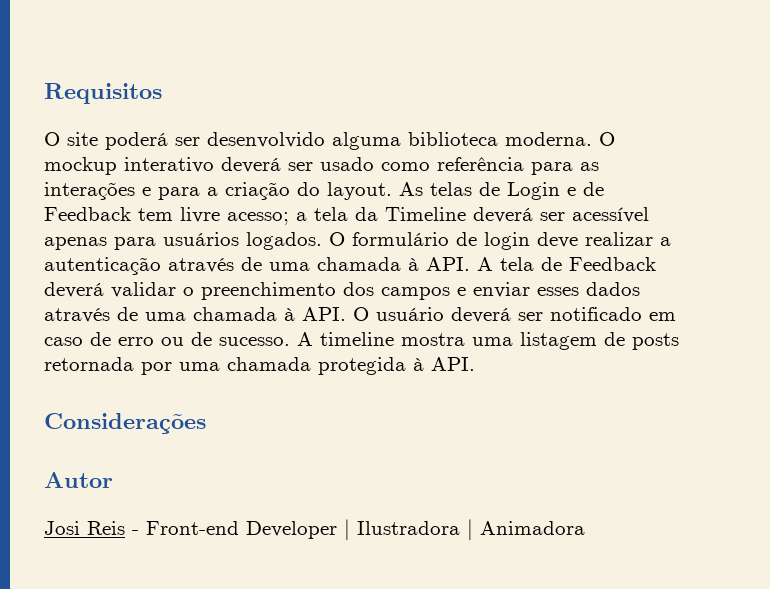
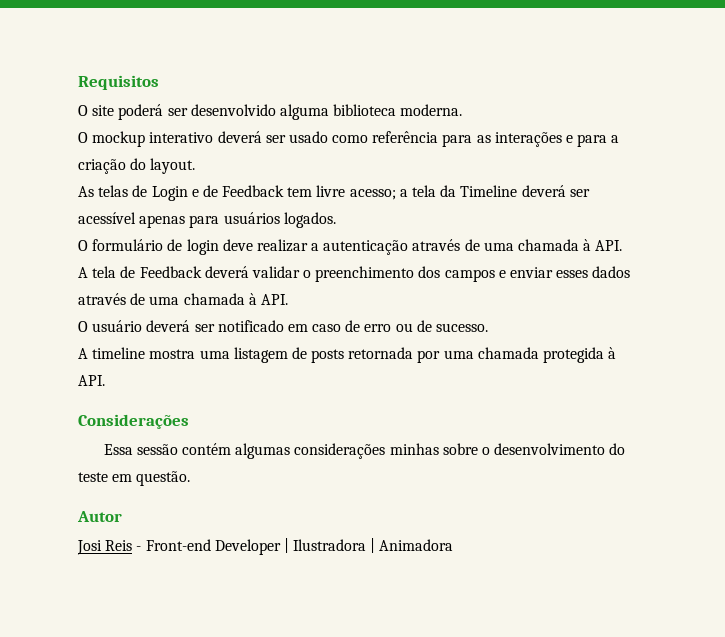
- O site poderá ser desenvolvido alguma biblioteca moderna. O mockup interativo deverá ser usado como referência para as interações e para a criação do layout. As telas de Login e de Feedback tem livre acesso;
+ O site poderá ser desenvolvido alguma biblioteca moderna.
+ O mockup interativo deverá ser usado como referência para as interações e para a criação do layout.
+ As telas de Login e de Feedback tem livre acesso;
- a tela da Timeline deverá ser acessível apenas para usuários logados. O formulário de login deve realizar a autenticação através de uma chamada à API. A tela de Feedback deverá validar o preenchimento dos campos e enviar esses dados através de uma chamada à API. O usuário deverá ser notificado em caso de erro ou de sucesso. A timeline mostra uma listagem de posts retornada por uma chamada protegida à API.
+ a tela da Timeline deverá ser acessível apenas para usuários logados.
+ O formulário de login deve realizar a autenticação através de uma chamada à API.
+ A tela de Feedback deverá validar o preenchimento dos campos e enviar esses dados através de uma chamada à API.
+ O usuário deverá ser notificado em caso de erro ou de sucesso.
+ A timeline mostra uma listagem de posts retornada por uma chamada protegida à API.
+ Essa sessão contém algumas considerações minhas sobre o desenvolvimento do teste em questão.

